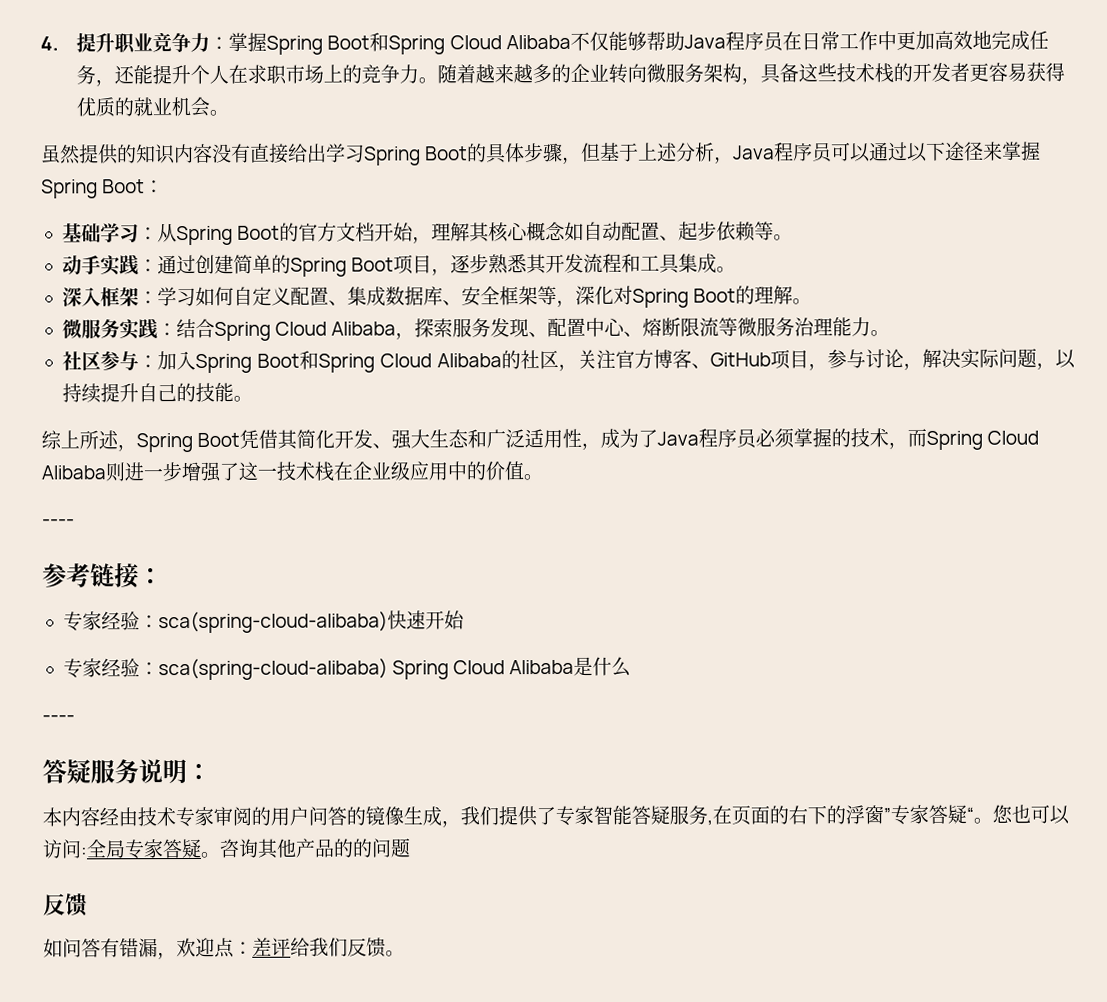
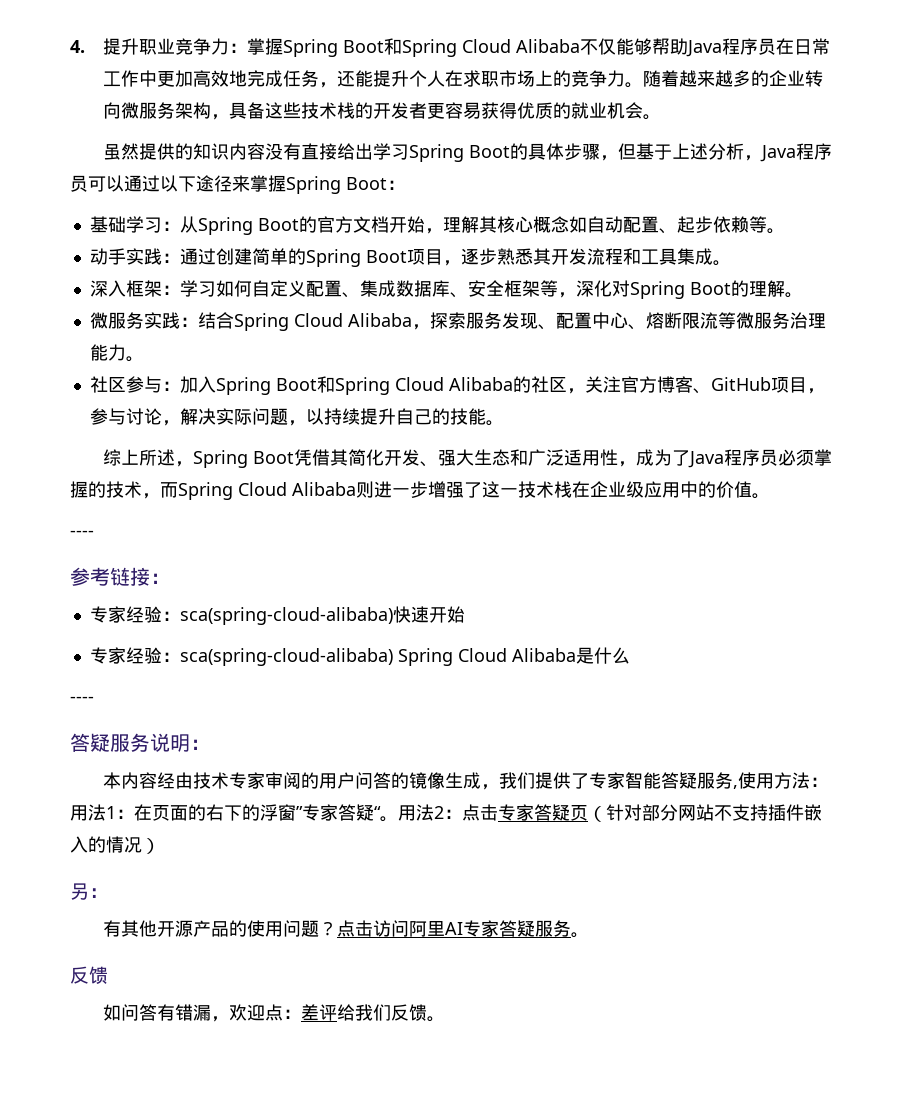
- 本内容经由技术专家审阅的用户问答的镜像生成，我们提供了专家智能答疑服务,在页面的右下的浮窗”专家答疑“。
+ 本内容经由技术专家审阅的用户问答的镜像生成，我们提供了专家智能答疑服务,使用方法：用法1：在页面的右下的浮窗”专家答疑“。
- 您也可以访问:全局专家答疑。咨询其他产品的的问题
+ 用法2：点击专家答疑页（针对部分网站不支持插件嵌入的情况）
+ 另：
+ 有其他开源产品的使用问题？点击访问阿里AI专家答疑服务。

